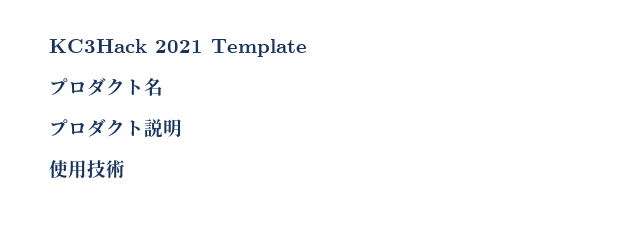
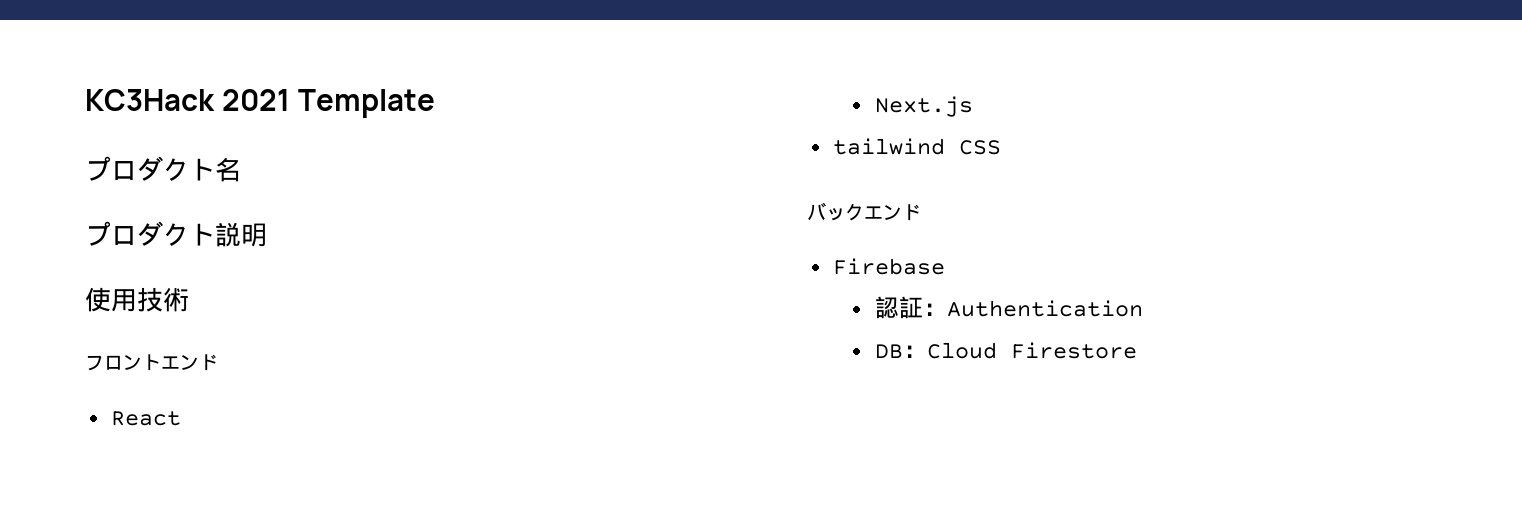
+ フロントエンド
+ React
+ Next.js
+ tailwind CSS
+ バックエンド
+ Firebase
+ 認証：Authentication
+ DB：Cloud Firestore

